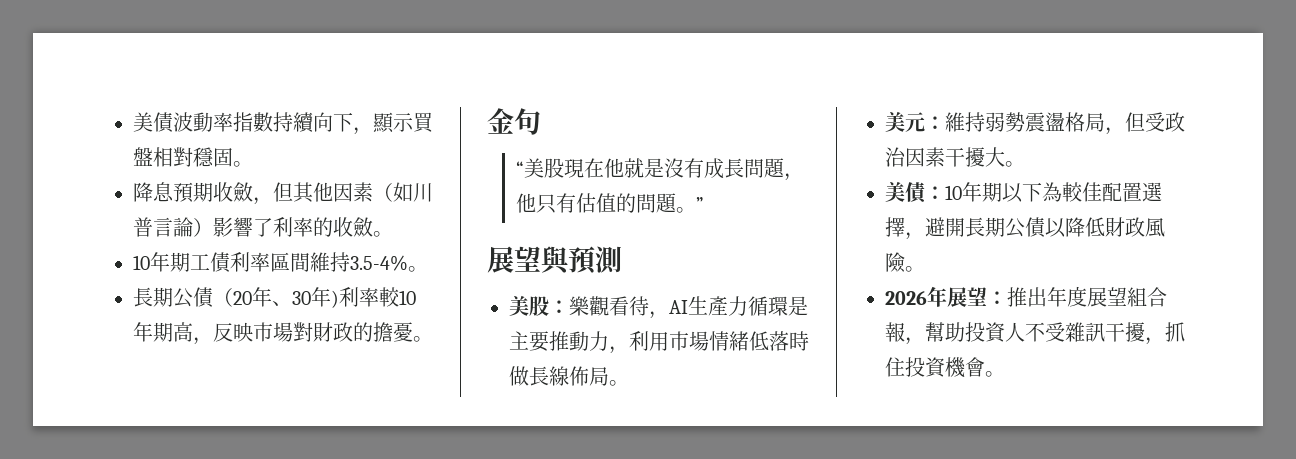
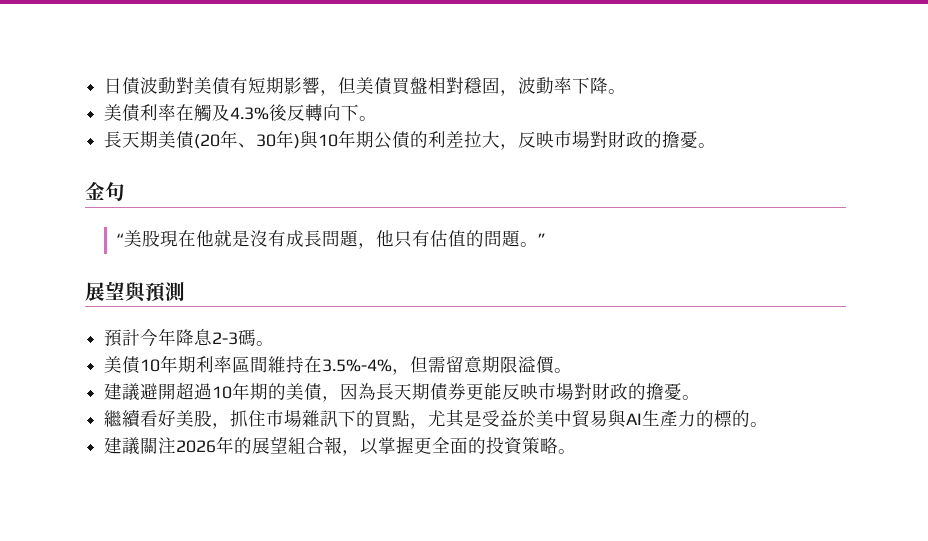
- 美債波動率指數持續向下，顯示買盤相對穩固。
- 降息預期收斂，但其他因素（如川普言論）影響了利率的收斂。
- 10年期工債利率區間維持3.5-4%。
- 長期公債（20年、30年)利率較10年期高，反映市場對財政的擔憂。
+ 日債波動對美債有短期影響，但美債買盤相對穩固，波動率下降。
+ 美債利率在觸及4.3%後反轉向下。
+ 長天期美債(20年、30年)與10年期公債的利差拉大，反映市場對財政的擔憂。
- 美股：樂觀看待，AI生產力循環是主要推動力，利用市場情緒低落時做長線佈局。
- 美元：維持弱勢震盪格局，但受政治因素干擾大。
- 美債：10年期以下為較佳配置選擇，避開長期公債以降低財政風險。
- 2026年展望：推出年度展望組合報，幫助投資人不受雜訊干擾，抓住投資機會。
+ 預計今年降息2-3碼。
+ 美債10年期利率區間維持在3.5%-4%，但需留意期限溢價。
+ 建議避開超過10年期的美債，因為長天期債券更能反映市場對財政的擔憂。
+ 繼續看好美股，抓住市場雜訊下的買點，尤其是受益於美中貿易與AI生產力的標的。
+ 建議關注2026年的展望組合報，以掌握更全面的投資策略。

